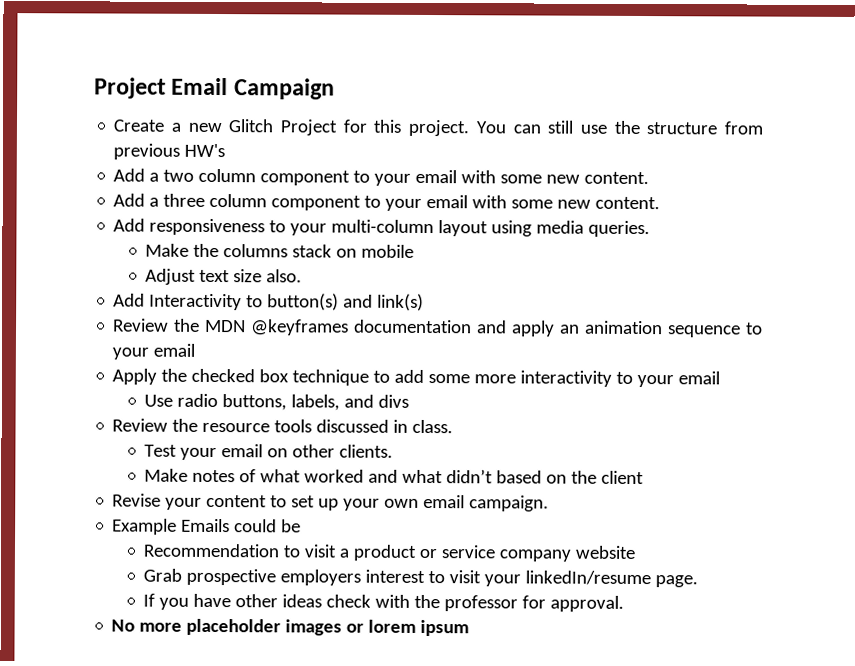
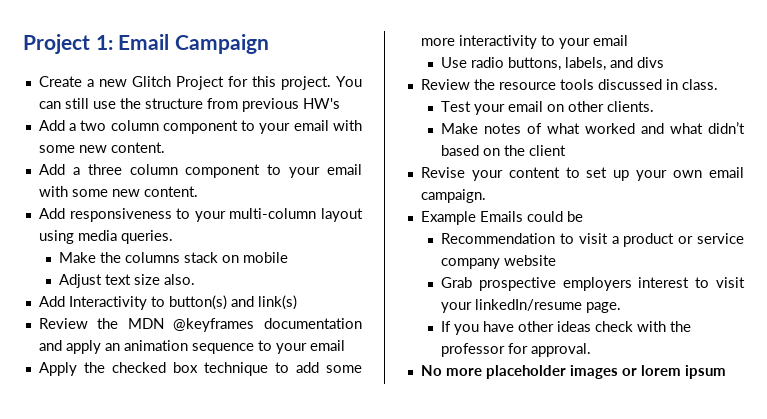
- Project Email Campaign
+ Project 1: Email Campaign

